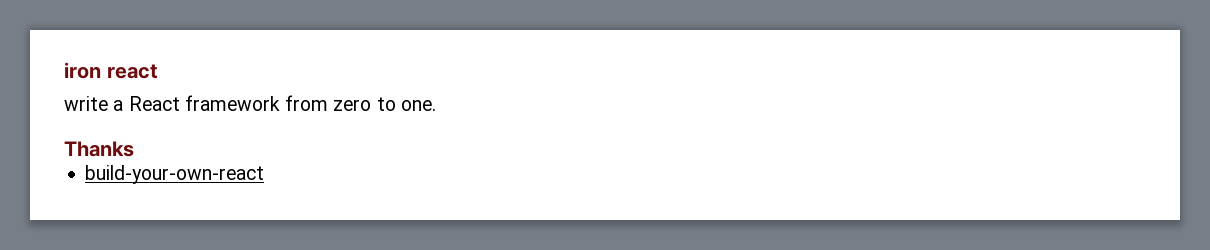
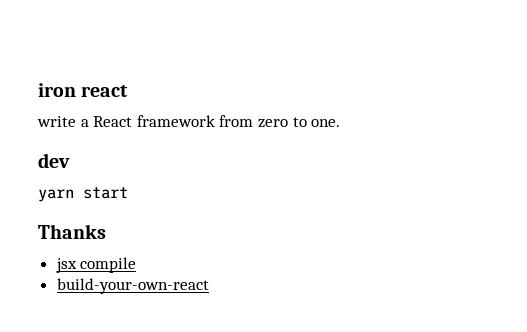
+ dev
+ yarn start
+ jsx compile

